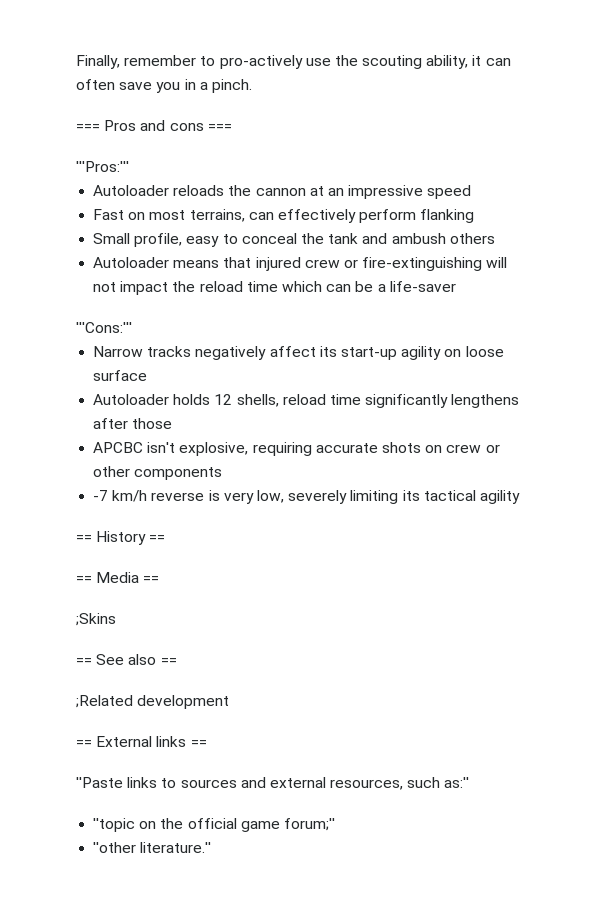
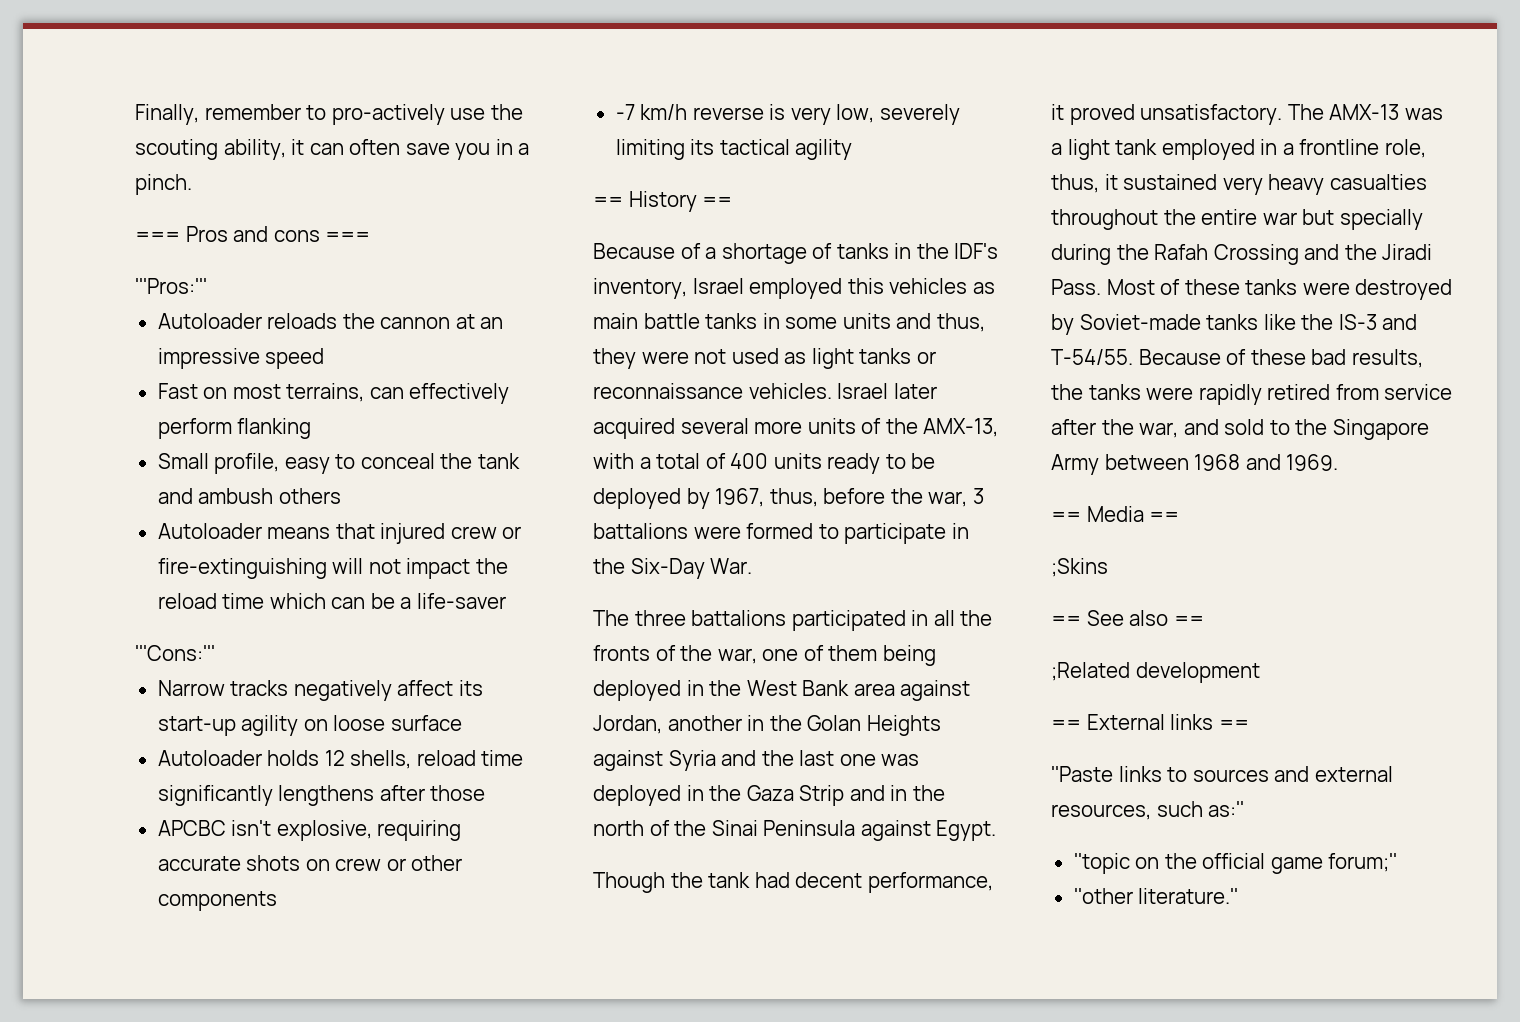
+ Because of a shortage of tanks in the IDF's inventory, Israel employed this vehicles as main battle tanks in some units and thus, they were not used as light tanks or reconnaissance vehicles. Israel later acquired several more units of the AMX-13, with a total of 400 units ready to be deployed by 1967, thus, before the war, 3 battalions were formed to participate in the Six-Day War.
+ The three battalions participated in all the fronts of the war, one of them being deployed in the West Bank area against Jordan, another in the Golan Heights against Syria and the last one was deployed in the Gaza Strip and in the north of the Sinai Peninsula against Egypt.
+ Though the tank had decent performance, it proved unsatisfactory. The AMX-13 was a light tank employed in a frontline role, thus, it sustained very heavy casualties throughout the entire war but specially during the Rafah Crossing and the Jiradi Pass. Most of these tanks were destroyed by Soviet-made tanks like the IS-3 and T-54/55. Because of these bad results, the tanks were rapidly retired from service after the war, and sold to the Singapore Army between 1968 and 1969.

